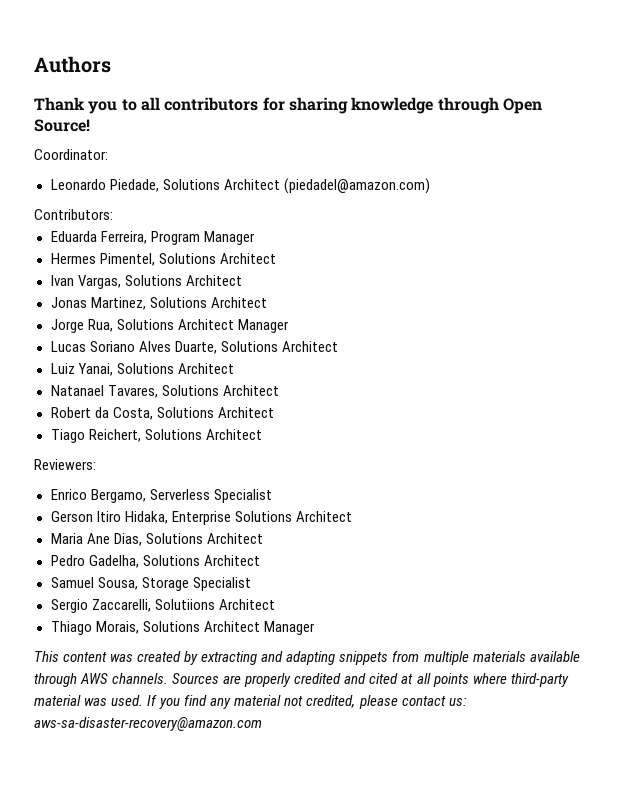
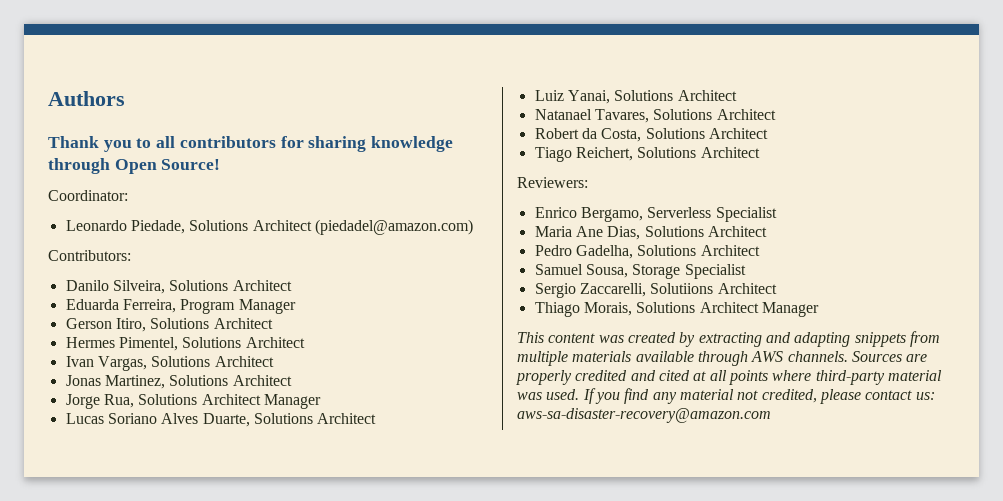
+ Danilo Silveira, Solutions Architect
+ Gerson Itiro, Solutions Architect
- Gerson Itiro Hidaka, Enterprise Solutions Architect

